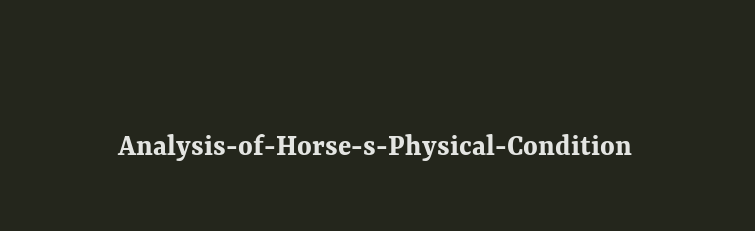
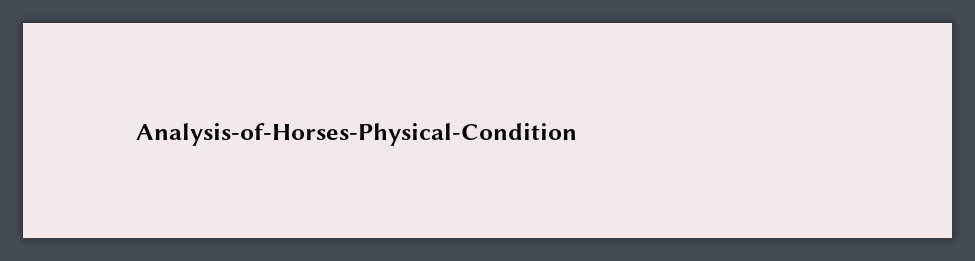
- Analysis-of-Horse-s-Physical-Condition
+ Analysis-of-Horses-Physical-Condition

